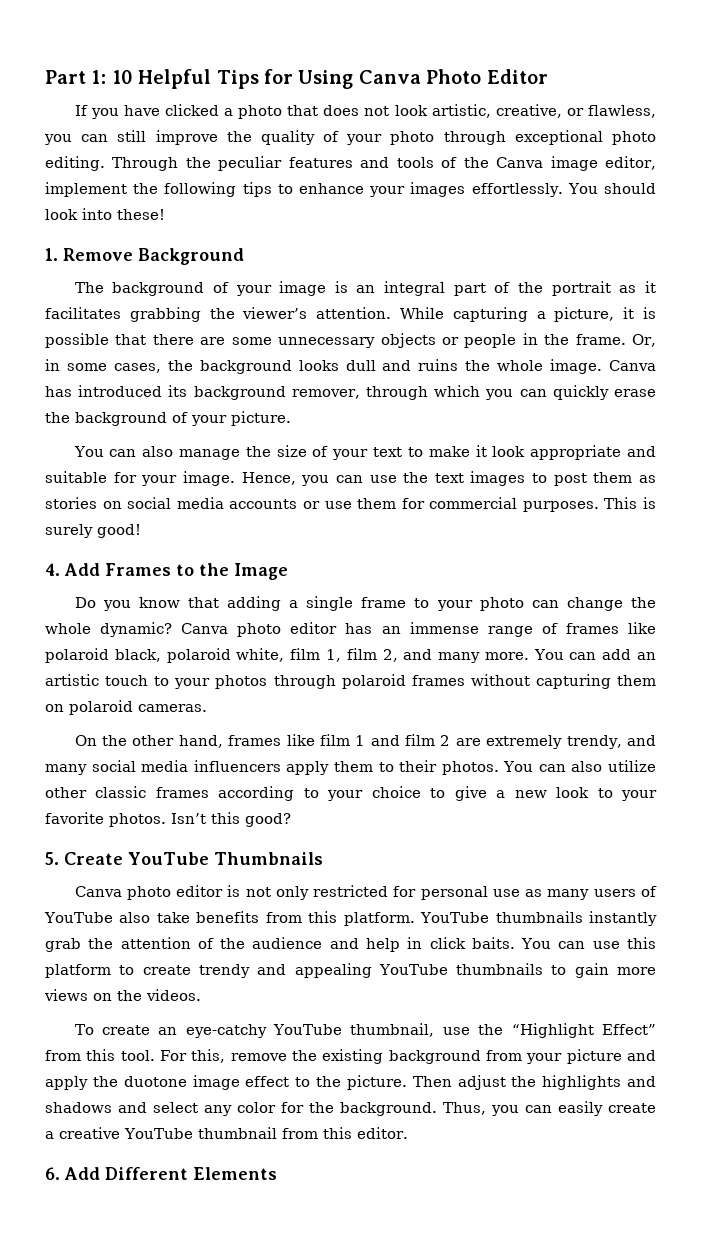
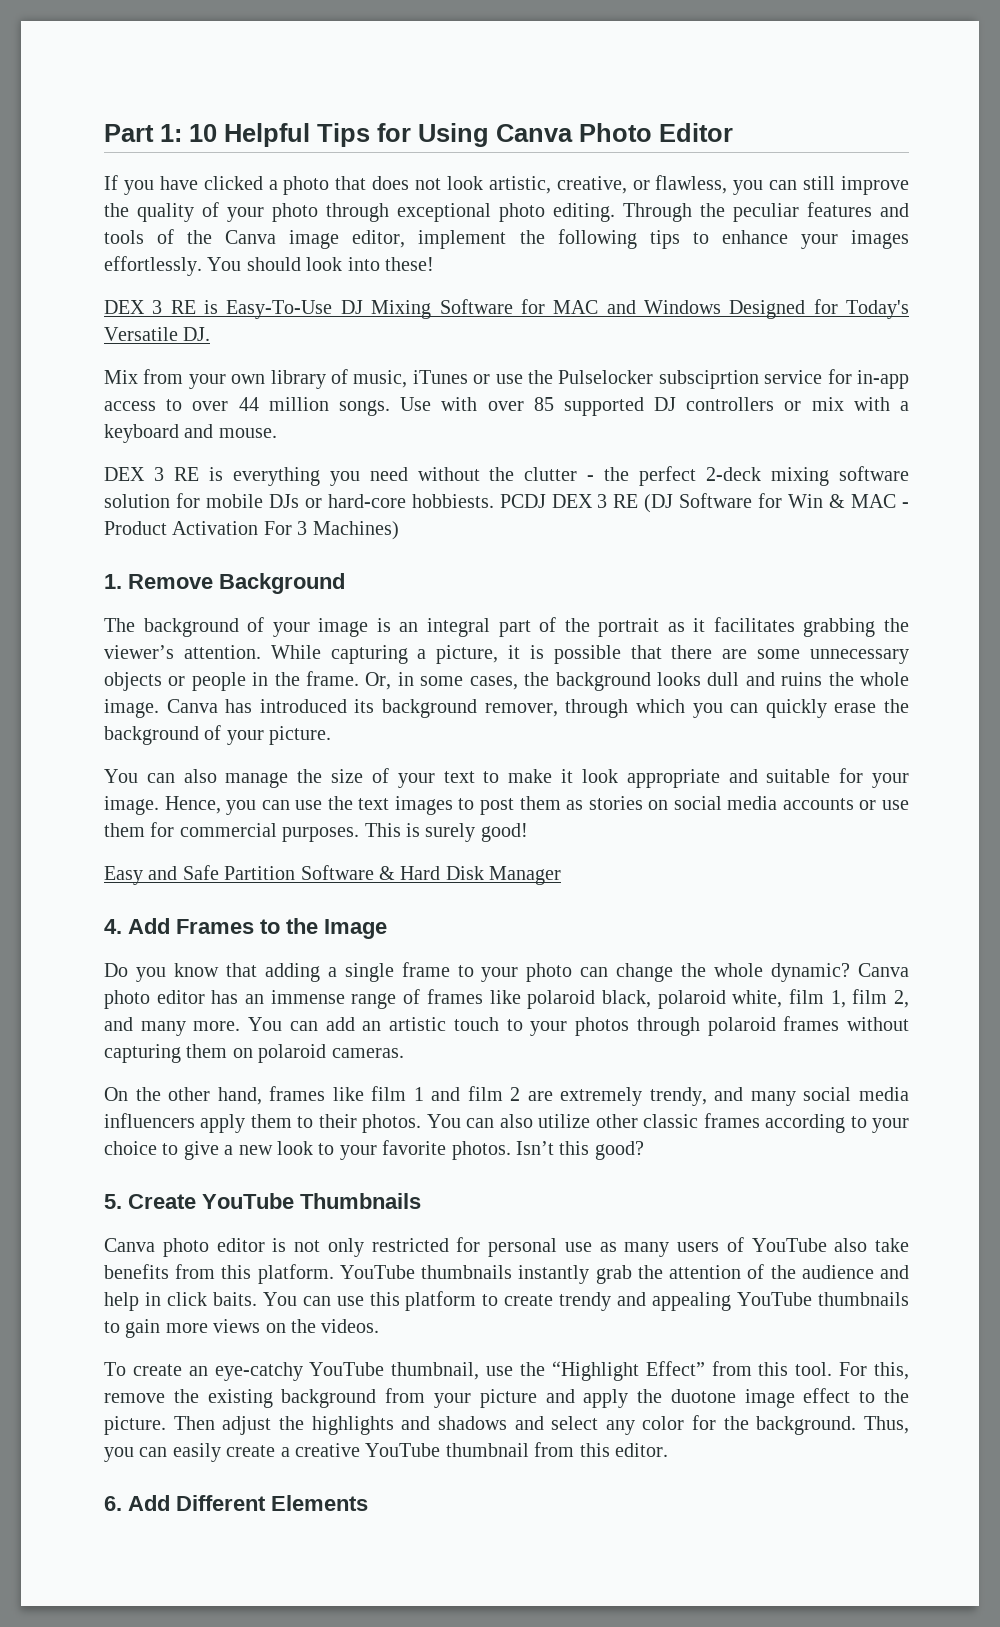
+ DEX 3 RE is Easy-To-Use DJ Mixing Software for MAC and Windows Designed for Today's Versatile DJ.
+ Mix from your own library of music, iTunes or use the Pulselocker subsciprtion service for in-app access to over 44 million songs. Use with over 85 supported DJ controllers or mix with a keyboard and mouse.
+ DEX 3 RE is everything you need without the clutter - the perfect 2-deck mixing software solution for mobile DJs or hard-core hobbiests. PCDJ DEX 3 RE (DJ Software for Win & MAC - Product Activation For 3 Machines)
+ Easy and Safe Partition Software & Hard Disk Manager

